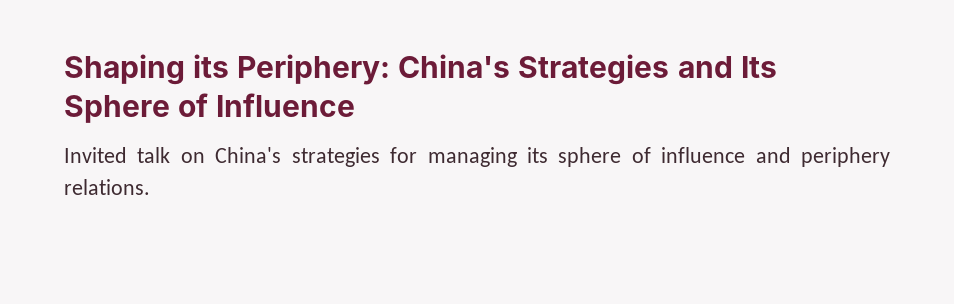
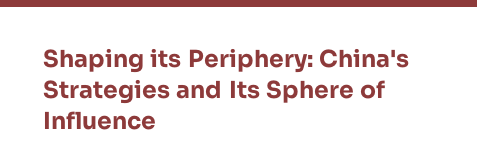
- Invited talk on China's strategies for managing its sphere of influence and periphery relations.

